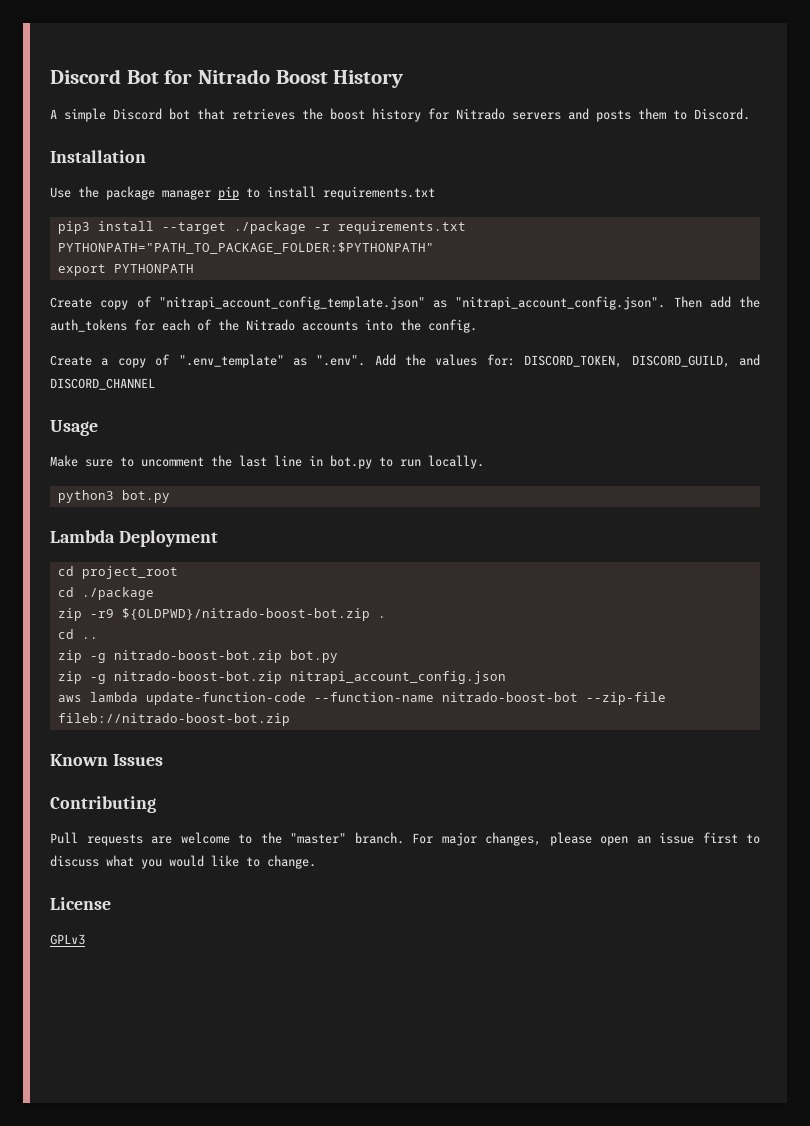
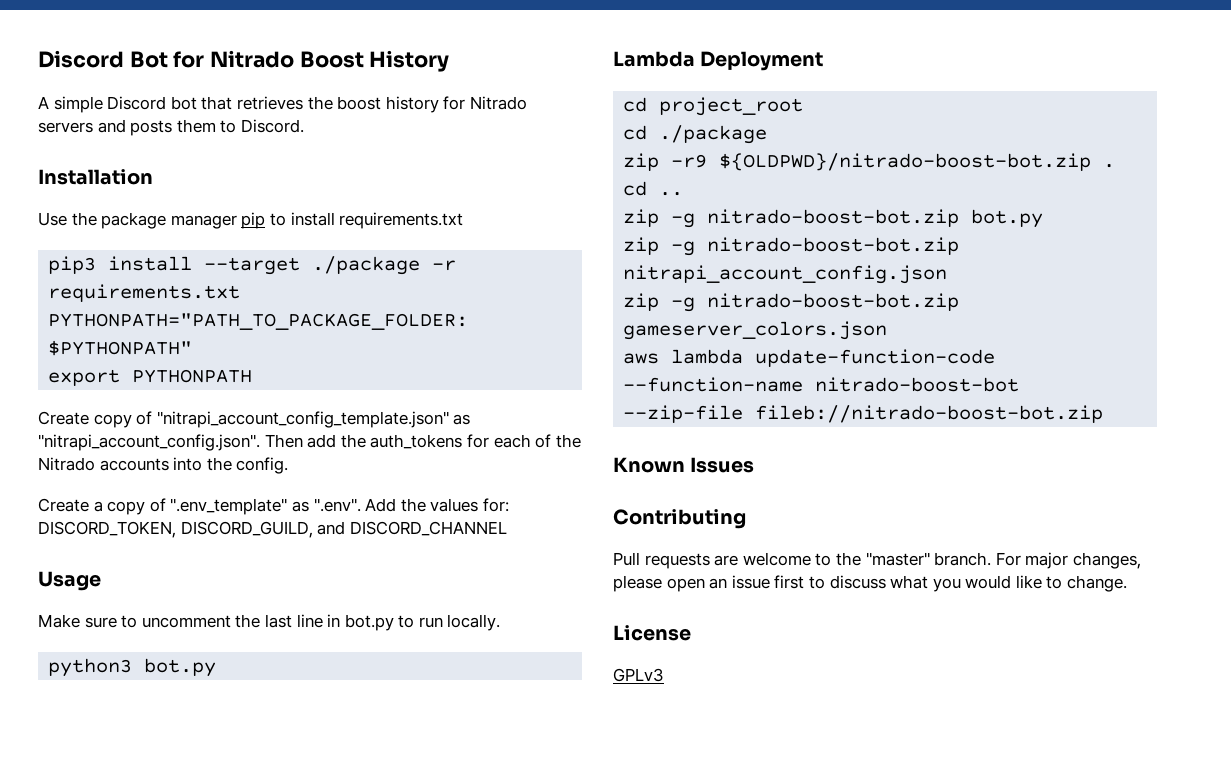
+ zip -g nitrado-boost-bot.zip gameserver_colors.json

